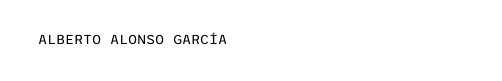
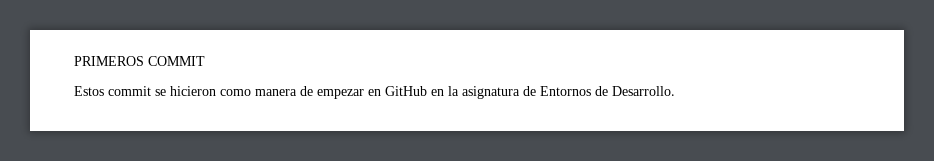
- ALBERTO ALONSO GARCÍA
+ PRIMEROS COMMIT
+ Estos commit se hicieron como manera de empezar en GitHub en la asignatura de Entornos de Desarrollo.

